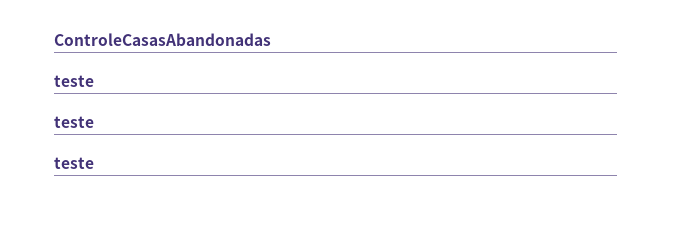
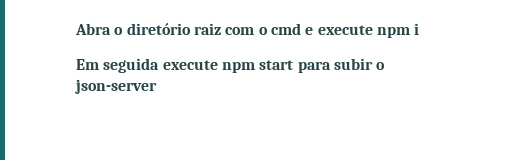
- ControleCasasAbandonadas
- teste
- teste
- teste
+ Abra o diretório raiz com o cmd e execute npm i
+ Em seguida execute npm start para subir o json-server

